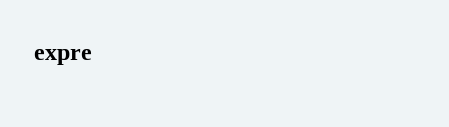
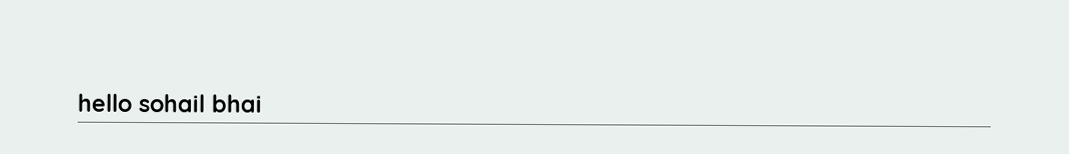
- expre
+ hello sohail bhai

